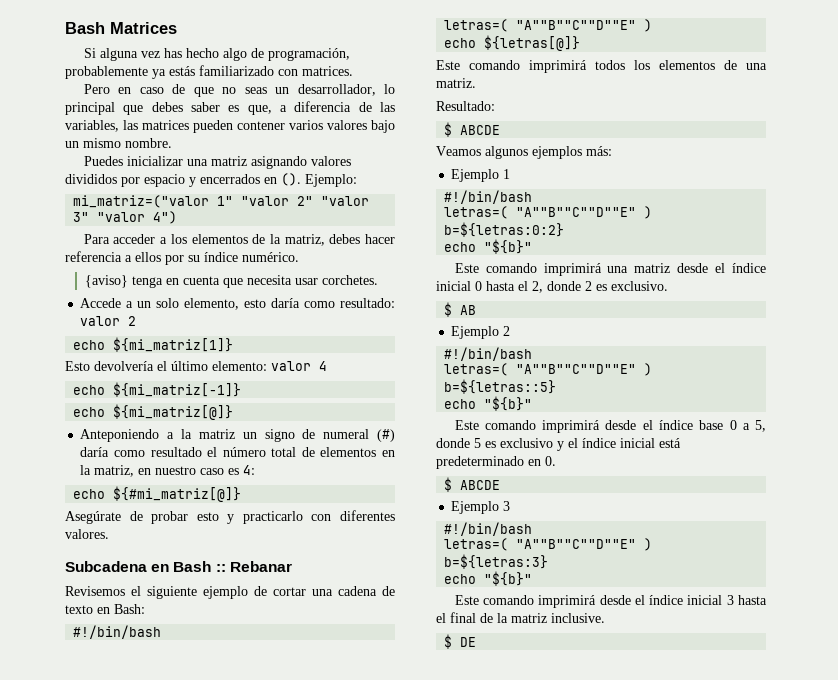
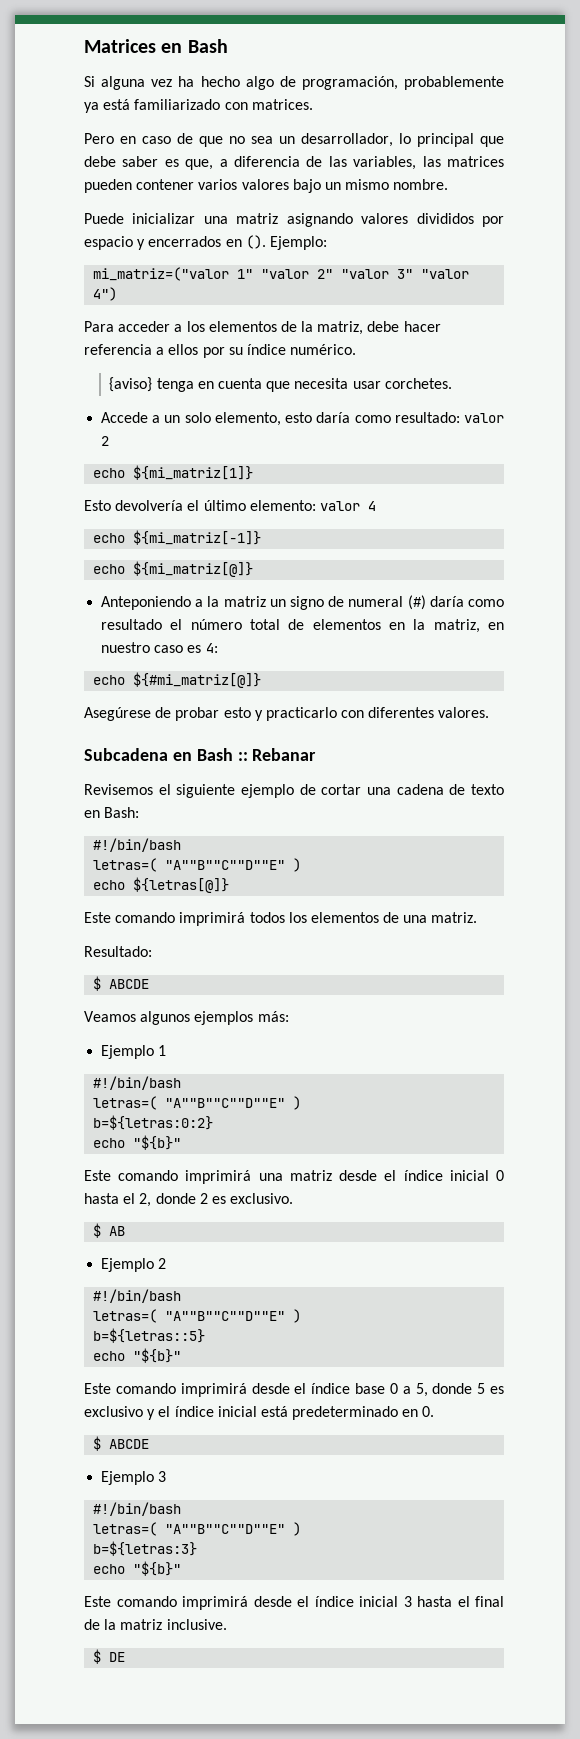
- Bash Matrices
+ Matrices en Bash
- Si alguna vez has hecho algo de programación, probablemente ya estás familiarizado con matrices.
+ Si alguna vez ha hecho algo de programación, probablemente ya está familiarizado con matrices.
- Pero en caso de que no seas un desarrollador, lo principal que debes saber es que, a diferencia de las variables, las matrices pueden contener varios valores bajo un mismo nombre.
+ Pero en caso de que no sea un desarrollador, lo principal que debe saber es que, a diferencia de las variables, las matrices pueden contener varios valores bajo un mismo nombre.
- Puedes inicializar una matriz asignando valores divididos por espacio y encerrados en ().
+ Puede inicializar una matriz asignando valores divididos por espacio y encerrados en ().
- Para acceder a los elementos de la matriz, debes hacer referencia a ellos por su índice numérico.
+ Para acceder a los elementos de la matriz, debe hacer referencia a ellos por su índice numérico.
- Asegúrate de probar esto y practicarlo con diferentes valores.
+ Asegúrese de probar esto y practicarlo con diferentes valores.

